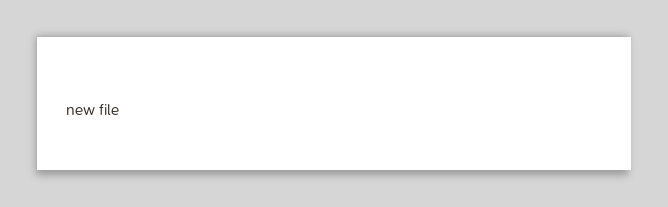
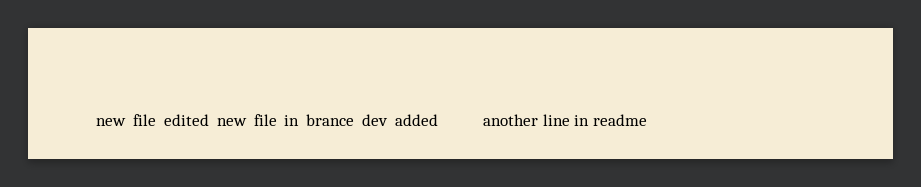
- new file
+ new file edited new file in brance dev added another line in readme

